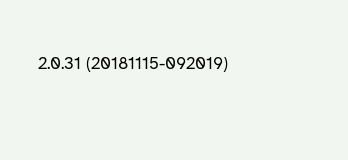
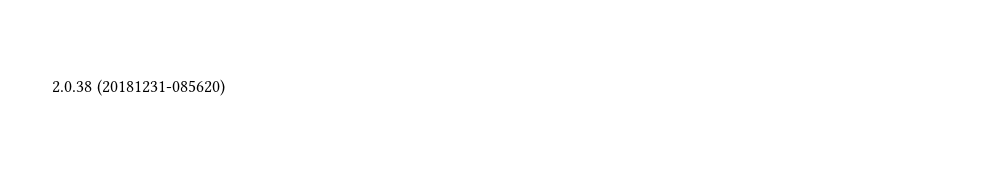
- 2.0.31 (20181115-092019)
+ 2.0.38 (20181231-085620)

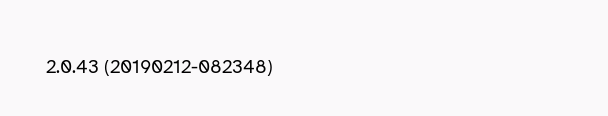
- 2.0.38 (20181231-085620)
+ 2.0.43 (20190212-082348)

